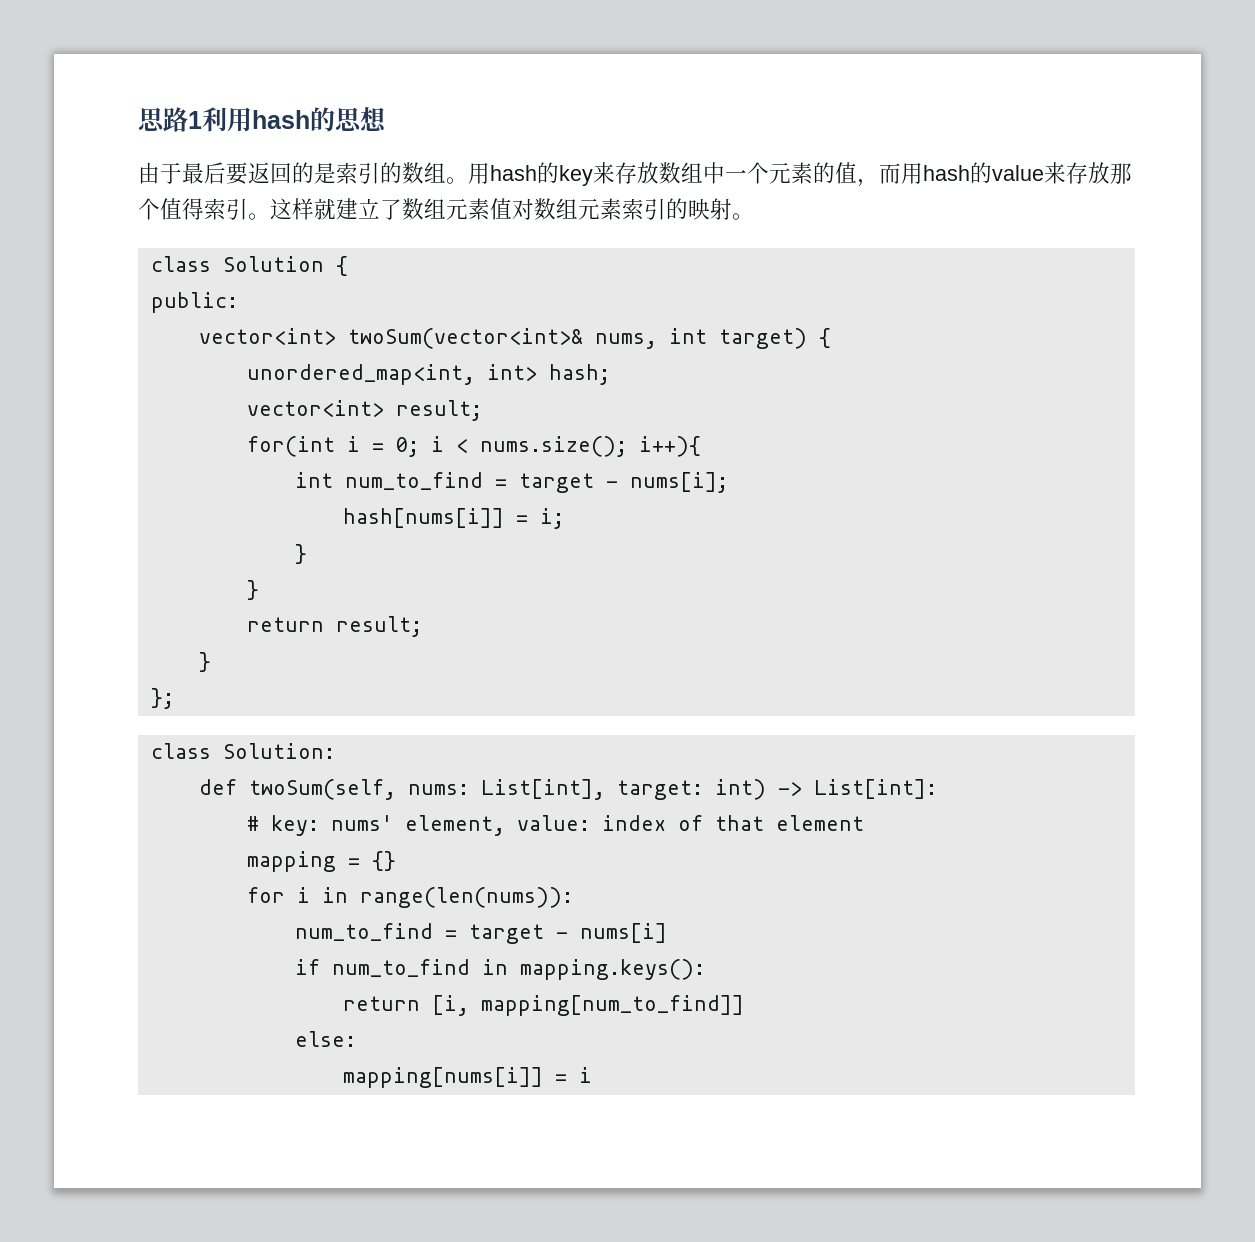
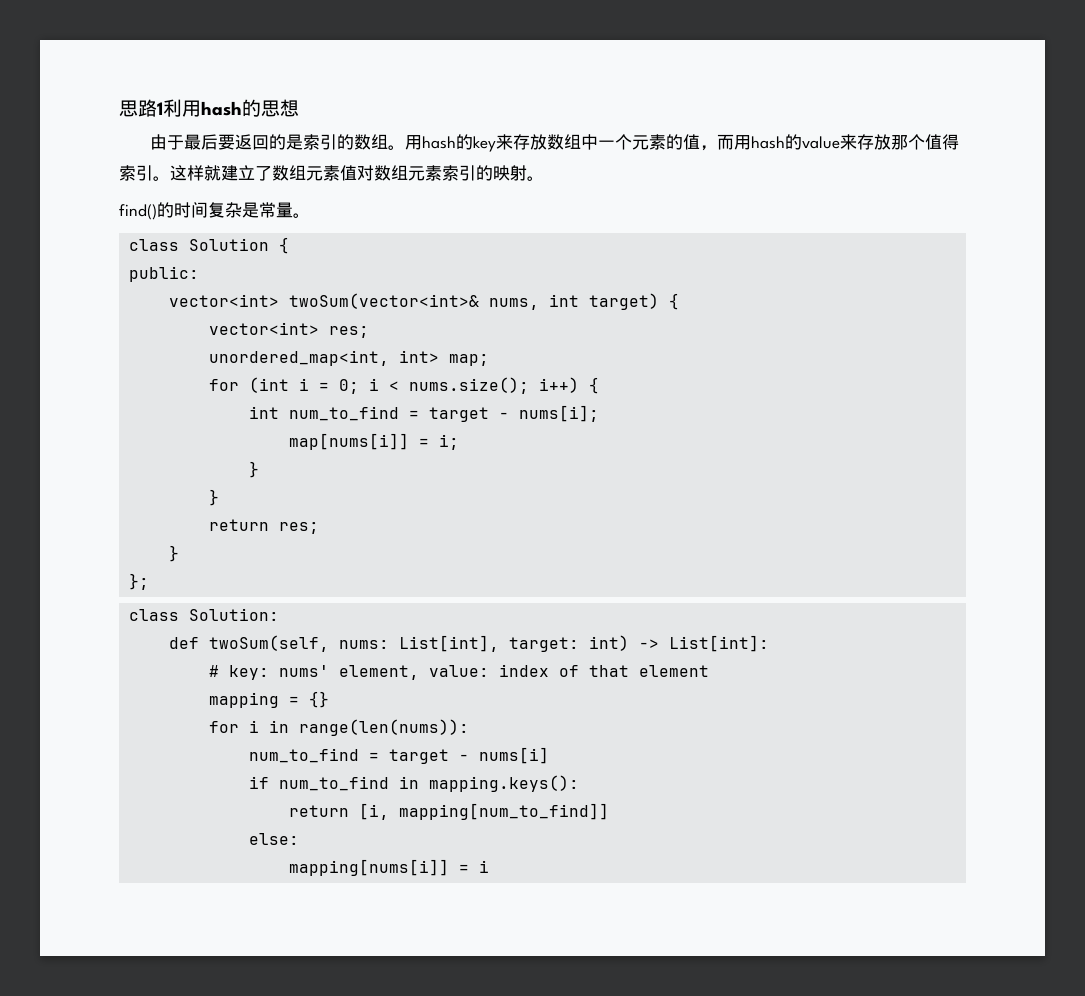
+ find()的时间复杂是常量。
+ vector<int> res;
- unordered_map<int, int> hash;
- vector<int> result;
- for(int i = 0; i < nums.size(); i++){
+ unordered_map<int, int> map;
+ for (int i = 0; i < nums.size(); i++) {
- hash[nums[i]] = i;
+ map[nums[i]] = i;
- return result;
+ return res;

